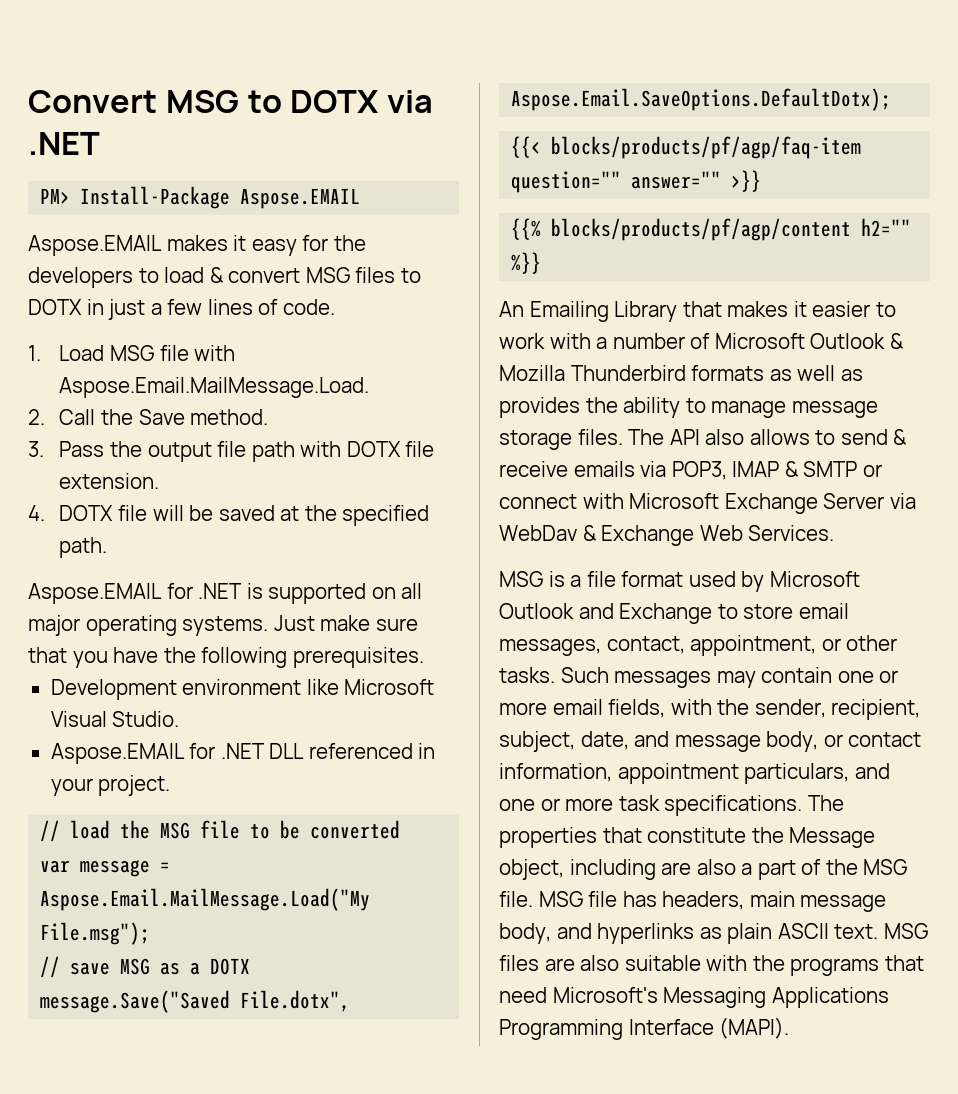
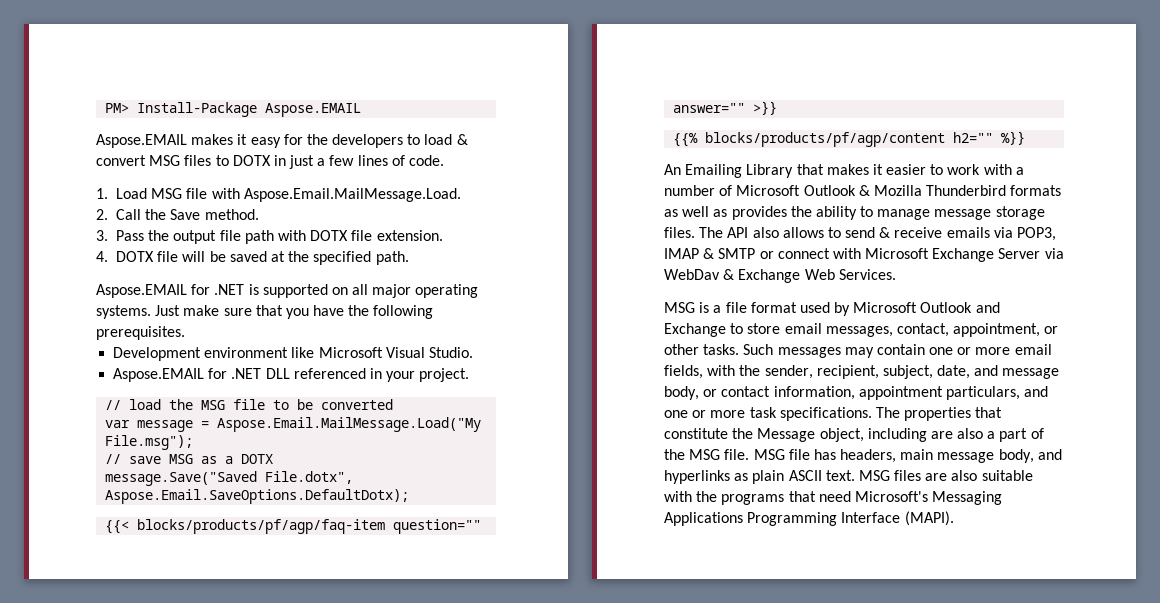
- Convert MSG to DOTX via .NET

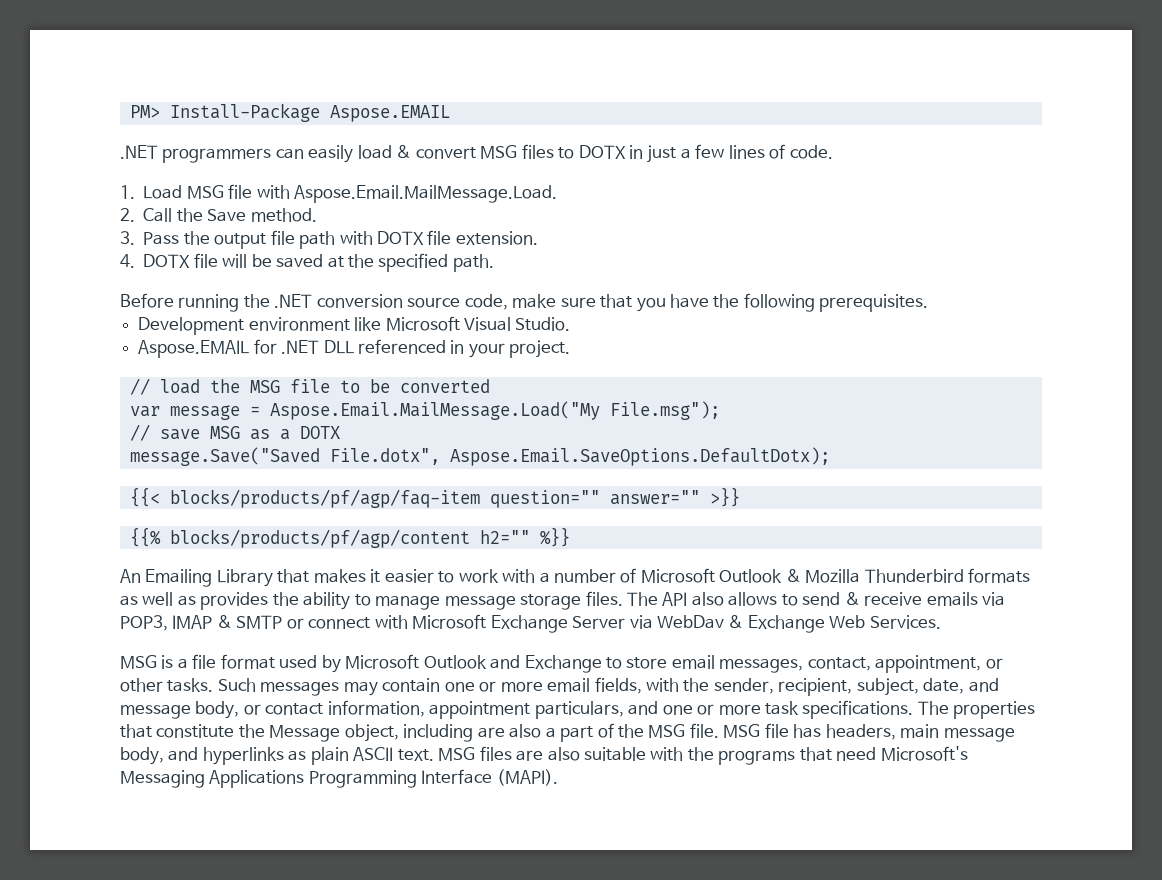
- Aspose.EMAIL makes it easy for the developers to load & convert MSG files to DOTX in just a few lines of code.
+ .NET programmers can easily load & convert MSG files to DOTX in just a few lines of code.
- Aspose.EMAIL for .NET is supported on all major operating systems. Just make sure that you have the following prerequisites.
+ Before running the .NET conversion source code, make sure that you have the following prerequisites.

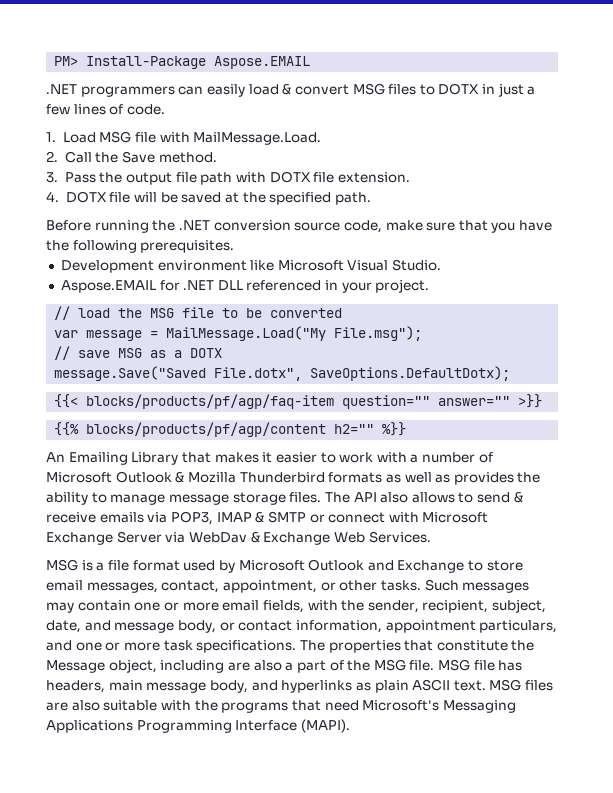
- 1. Load MSG file with Aspose.Email.MailMessage.Load.
+ 1. Load MSG file with MailMessage.Load.
- var message = Aspose.Email.MailMessage.Load("My File.msg");
+ var message = MailMessage.Load("My File.msg");
- message.Save("Saved File.dotx", Aspose.Email.SaveOptions.DefaultDotx);
+ message.Save("Saved File.dotx", SaveOptions.DefaultDotx);

